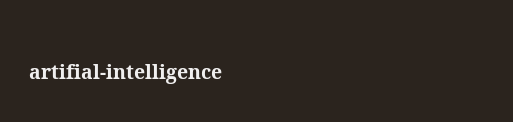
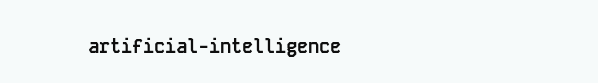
- artifial-intelligence
+ artificial-intelligence

